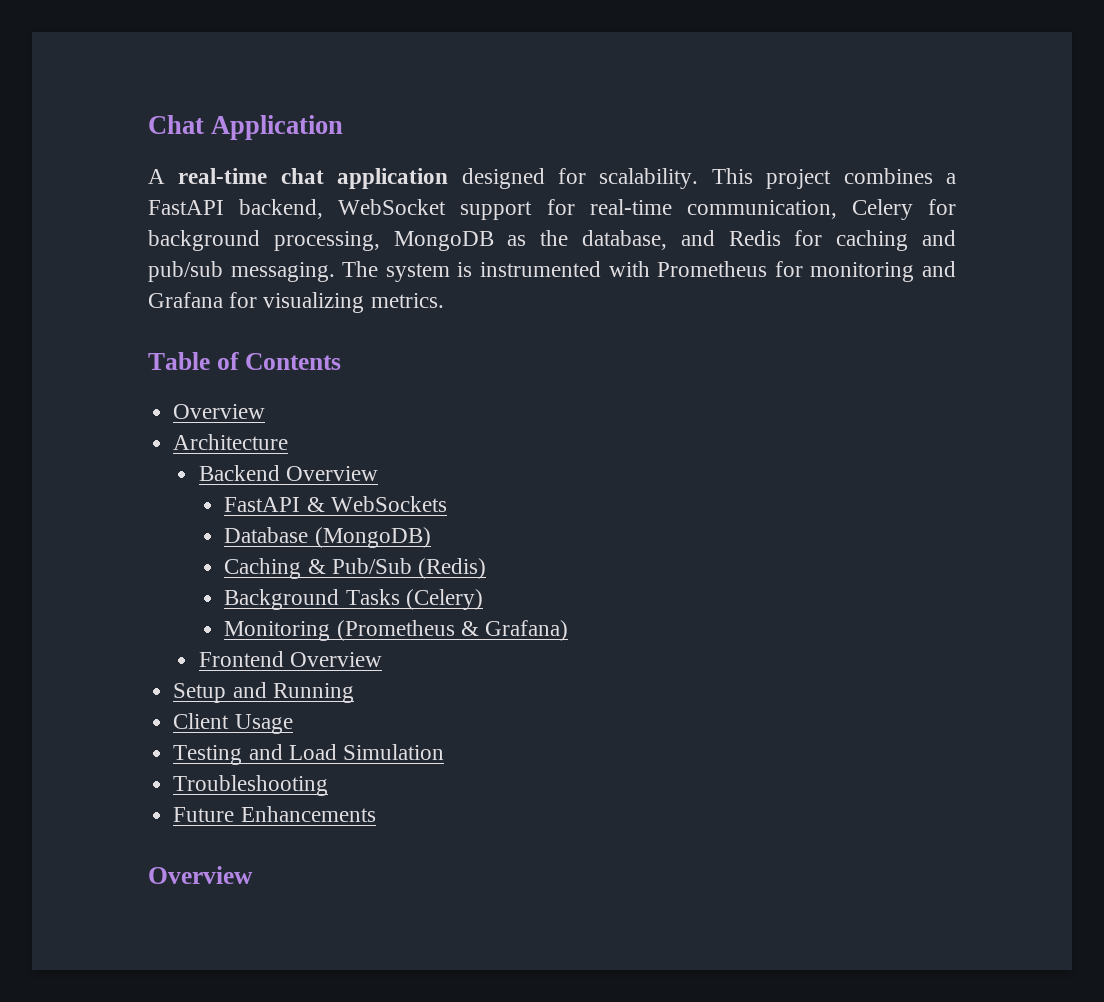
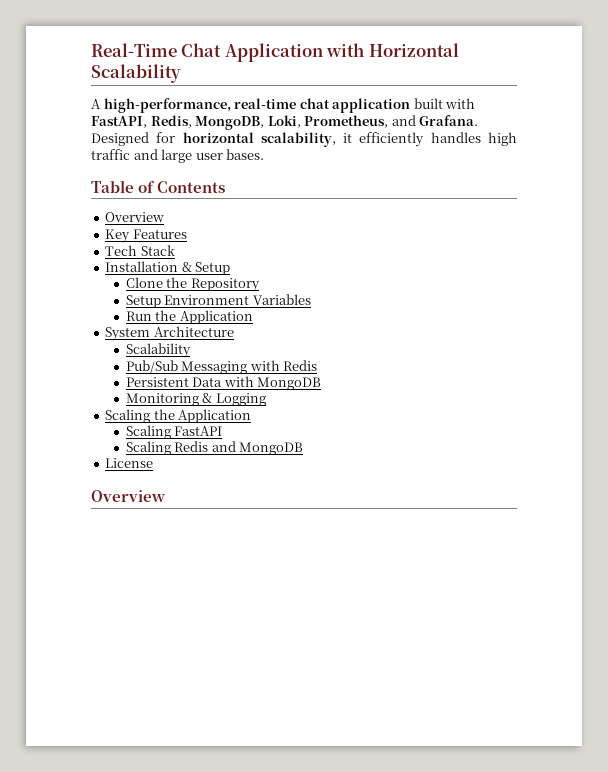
- Chat Application
+ Real-Time Chat Application with Horizontal Scalability
- A real-time chat application designed for scalability. This project combines a FastAPI backend, WebSocket support for real-time communication, Celery for background processing, MongoDB as the database, and Redis for caching and pub/sub messaging. The system is instrumented with Prometheus for monitoring and Grafana for visualizing metrics.
+ A high-performance, real-time chat application built with FastAPI, Redis, MongoDB, Loki, Prometheus, and Grafana. Designed for horizontal scalability, it efficiently handles high traffic and large user bases.
  Table of Contents
  Overview
- Architecture
- Backend Overview
- FastAPI & WebSockets
- Database (MongoDB)
- Caching & Pub/Sub (Redis)
- Background Tasks (Celery)
- Monitoring (Prometheus & Grafana)
- Frontend Overview
- Setup and Running
- Client Usage
- Testing and Load Simulation
- Troubleshooting
- Future Enhancements
+ Key Features
+ Tech Stack
+ Installation & Setup
+ Clone the Repository
+ Setup Environment Variables
+ Run the Application
+ System Architecture
+ Scalability
+ Pub/Sub Messaging with Redis
+ Persistent Data with MongoDB
+ Monitoring & Logging
+ Scaling the Application
+ Scaling FastAPI
+ Scaling Redis and MongoDB
+ License

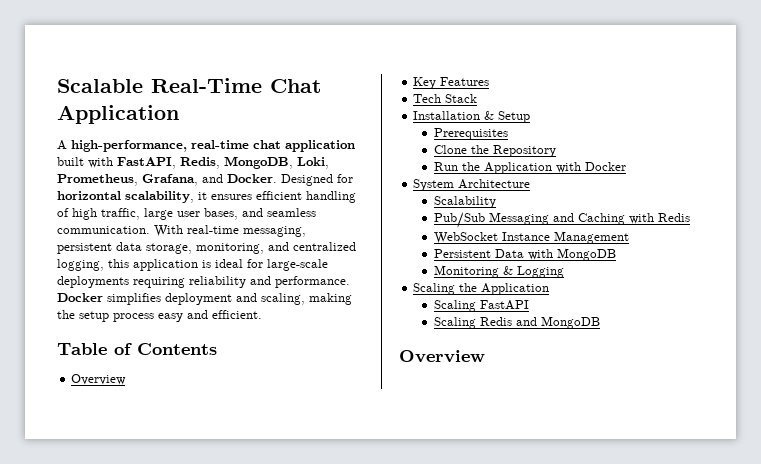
- Real-Time Chat Application with Horizontal Scalability
+ Scalable Real-Time Chat Application
- A high-performance, real-time chat application built with FastAPI, Redis, MongoDB, Loki, Prometheus, and Grafana.
+ A high-performance, real-time chat application built with FastAPI, Redis, MongoDB, Loki, Prometheus, Grafana, and Docker.
- Designed for horizontal scalability, it efficiently handles high traffic and large user bases.
+ Designed for horizontal scalability, it ensures efficient handling of high traffic, large user bases, and seamless communication. With real-time messaging, persistent data storage, monitoring, and centralized logging, this application is ideal for large-scale deployments requiring reliability and performance. Docker simplifies deployment and scaling, making the setup process easy and efficient.
+ Prerequisites
- Setup Environment Variables
- Run the Application
+ Run the Application with Docker
- Pub/Sub Messaging with Redis
+ Pub/Sub Messaging and Caching with Redis
+ WebSocket Instance Management
- License

